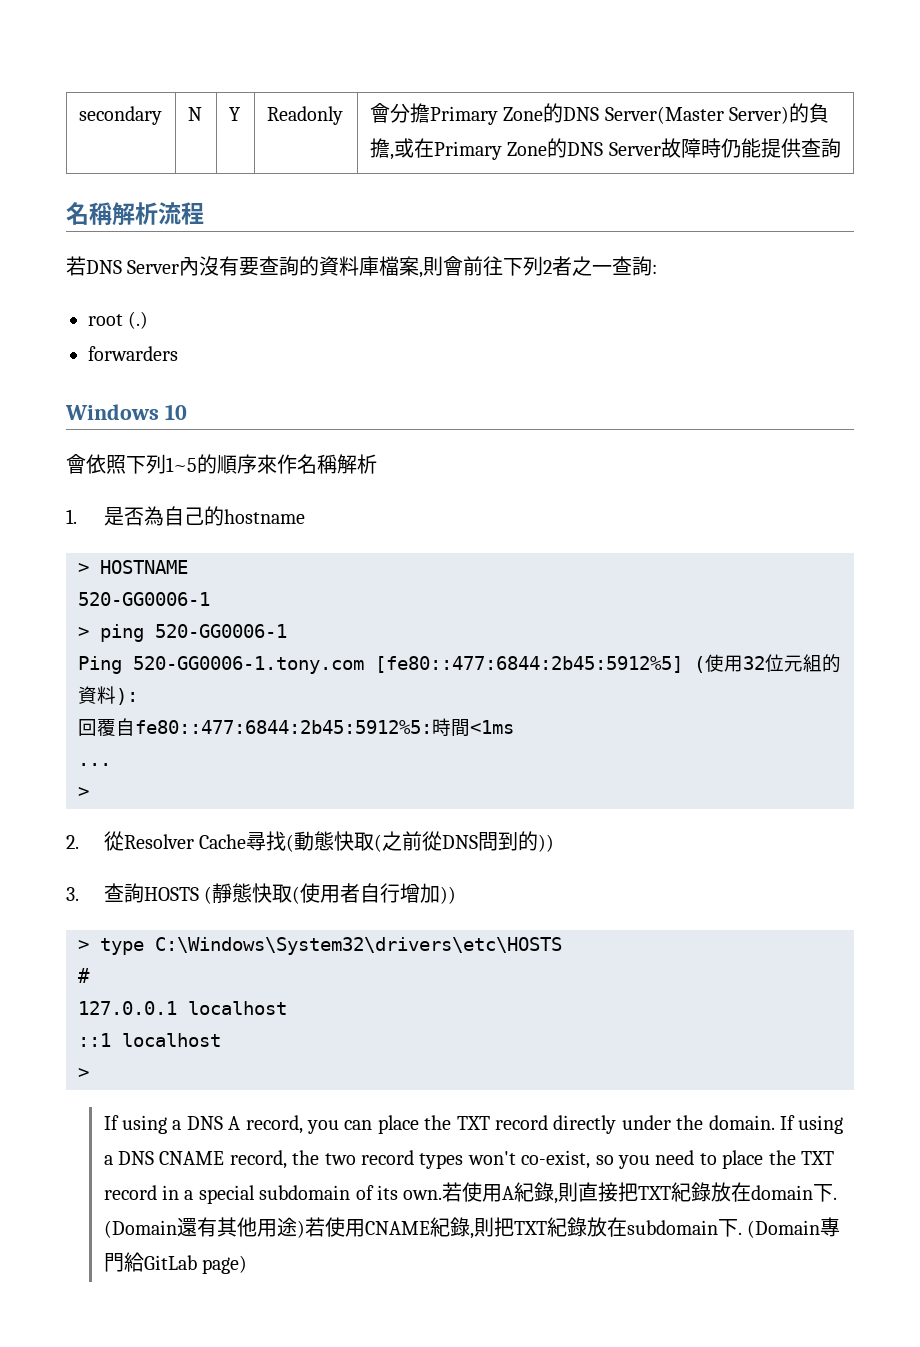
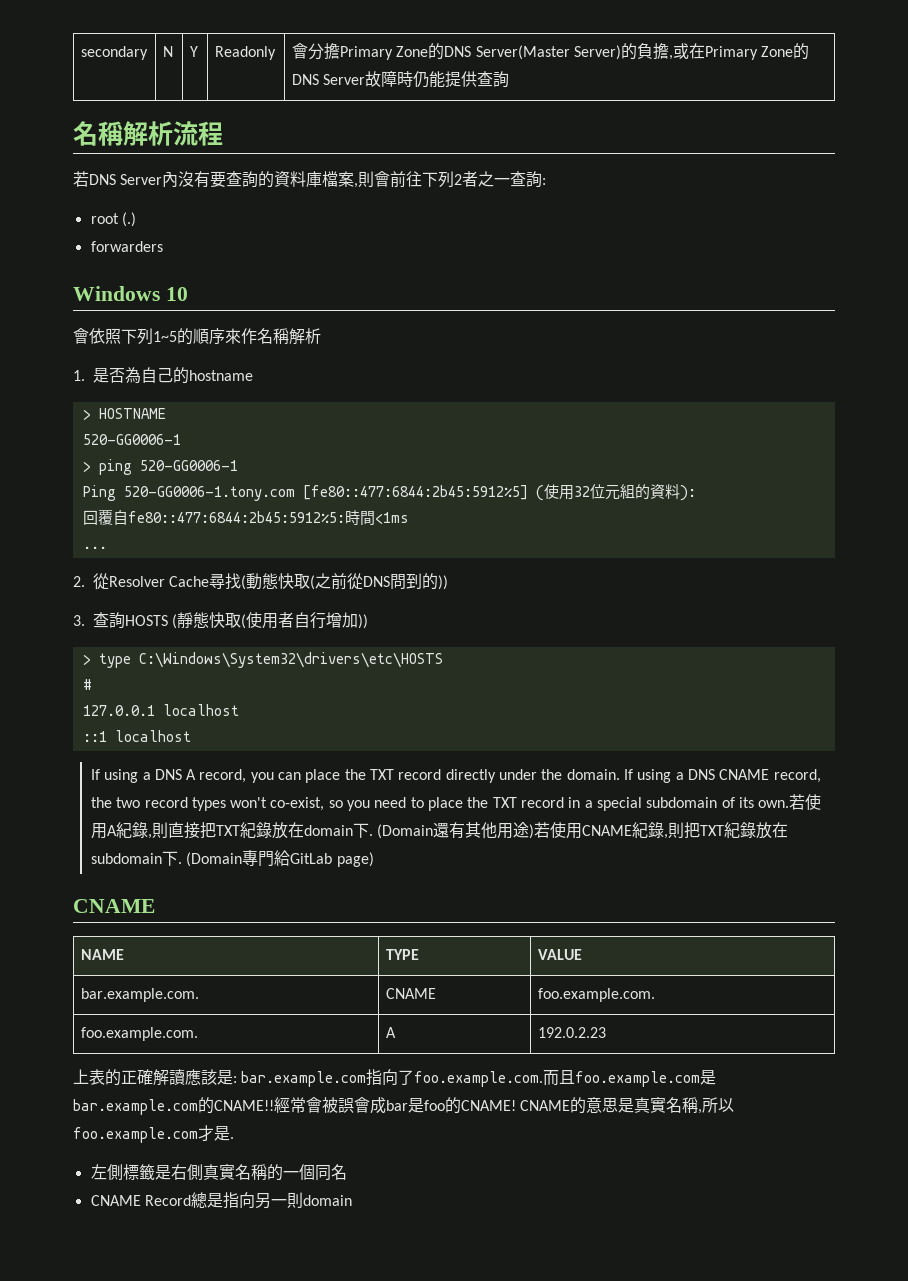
  ...
- >
  ::1 localhost
- >
  (Domain專門給GitLab page)
+ CNAME
+ NAME | TYPE | VALUE
+ bar.example.com. | CNAME | foo.example.com.
+ foo.example.com. | A | 192.0.2.23
+ 上表的正確解讀應該是: bar.example.com指向了foo.example.com.而且foo.example.com是bar.example.com的CNAME!!經常會被誤會成bar是foo的CNAME! CNAME的意思是真實名稱,所以foo.example.com才是.
+ 左側標籤是右側真實名稱的一個同名
+ CNAME Record總是指向另一則domain

